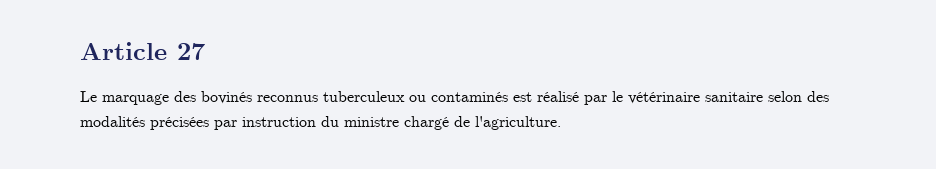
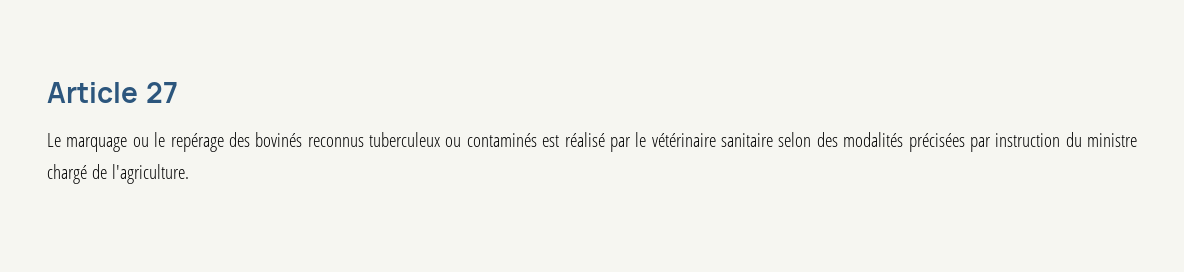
- Le marquage des bovinés reconnus tuberculeux ou contaminés est réalisé par le vétérinaire sanitaire selon des modalités précisées par instruction du ministre chargé de l'agriculture.
+ Le marquage ou le repérage des bovinés reconnus tuberculeux ou contaminés est réalisé par le vétérinaire sanitaire selon des modalités précisées par instruction du ministre chargé de l'agriculture.

